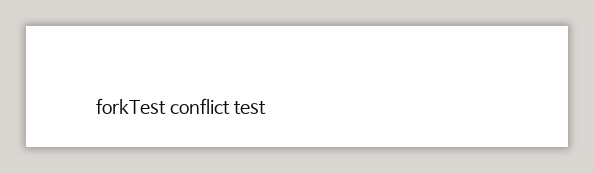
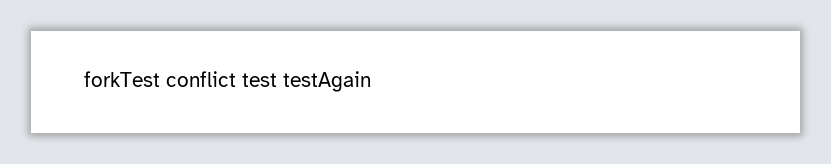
- forkTest conflict test
+ forkTest conflict test testAgain

